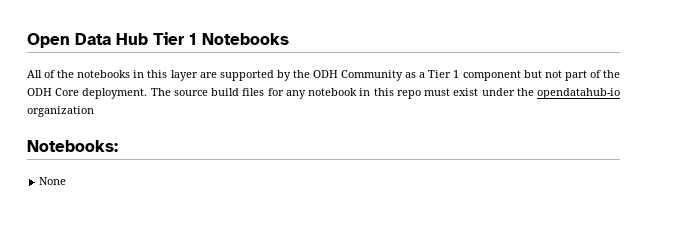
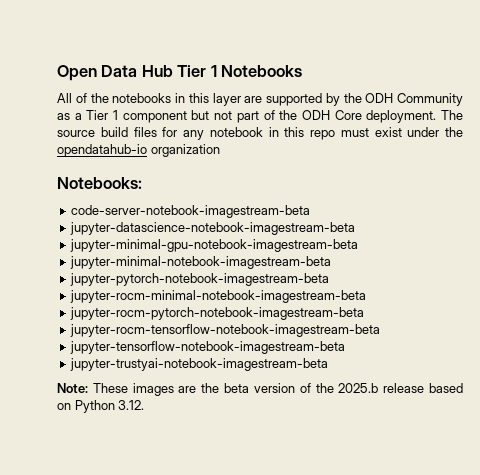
- None
+ code-server-notebook-imagestream-beta
+ jupyter-datascience-notebook-imagestream-beta
+ jupyter-minimal-gpu-notebook-imagestream-beta
+ jupyter-minimal-notebook-imagestream-beta
+ jupyter-pytorch-notebook-imagestream-beta
+ jupyter-rocm-minimal-notebook-imagestream-beta
+ jupyter-rocm-pytorch-notebook-imagestream-beta
+ jupyter-rocm-tensorflow-notebook-imagestream-beta
+ jupyter-tensorflow-notebook-imagestream-beta
+ jupyter-trustyai-notebook-imagestream-beta
+ Note: These images are the beta version of the 2025.b release based on Python 3.12.

